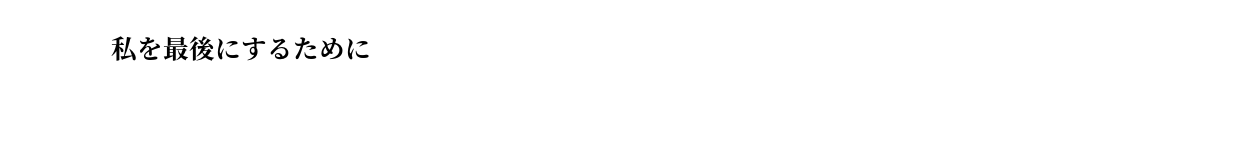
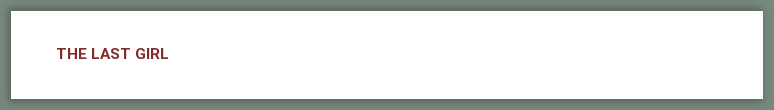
- 私を最後にするために
+ THE LAST GIRL

